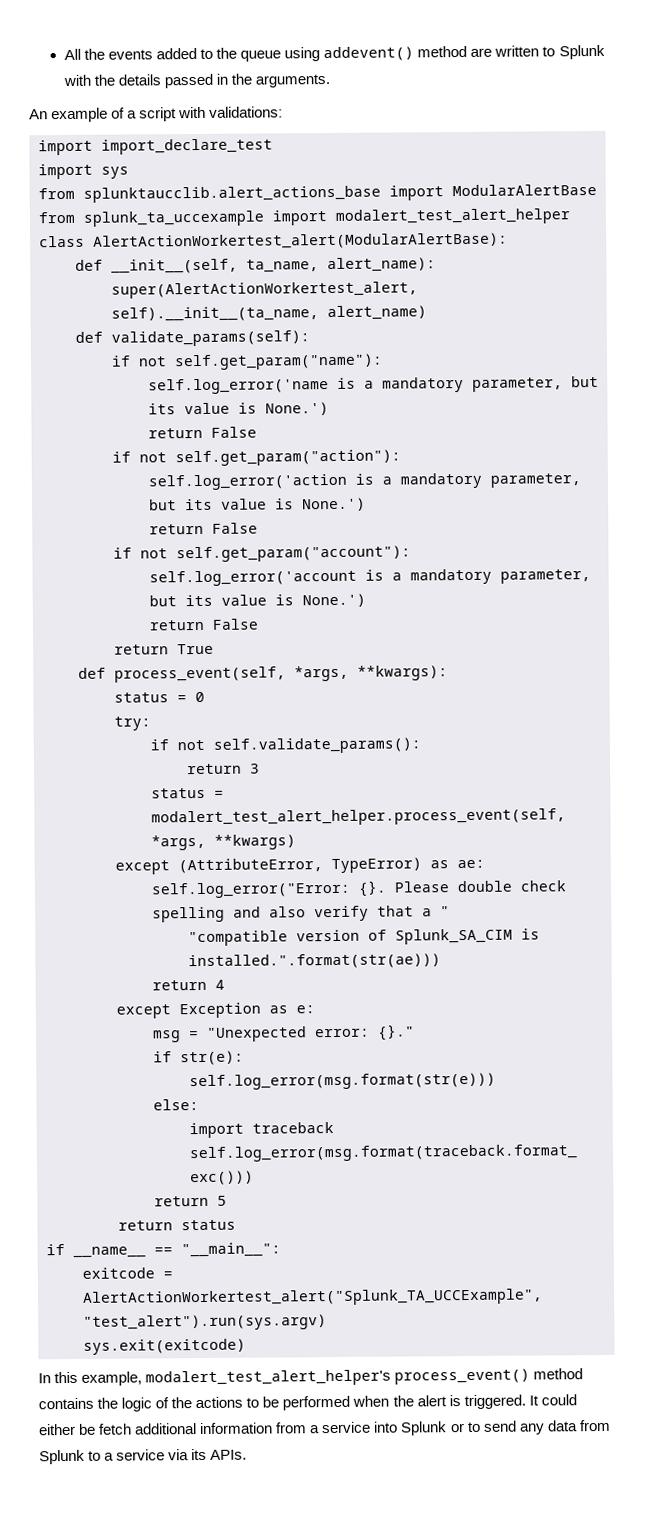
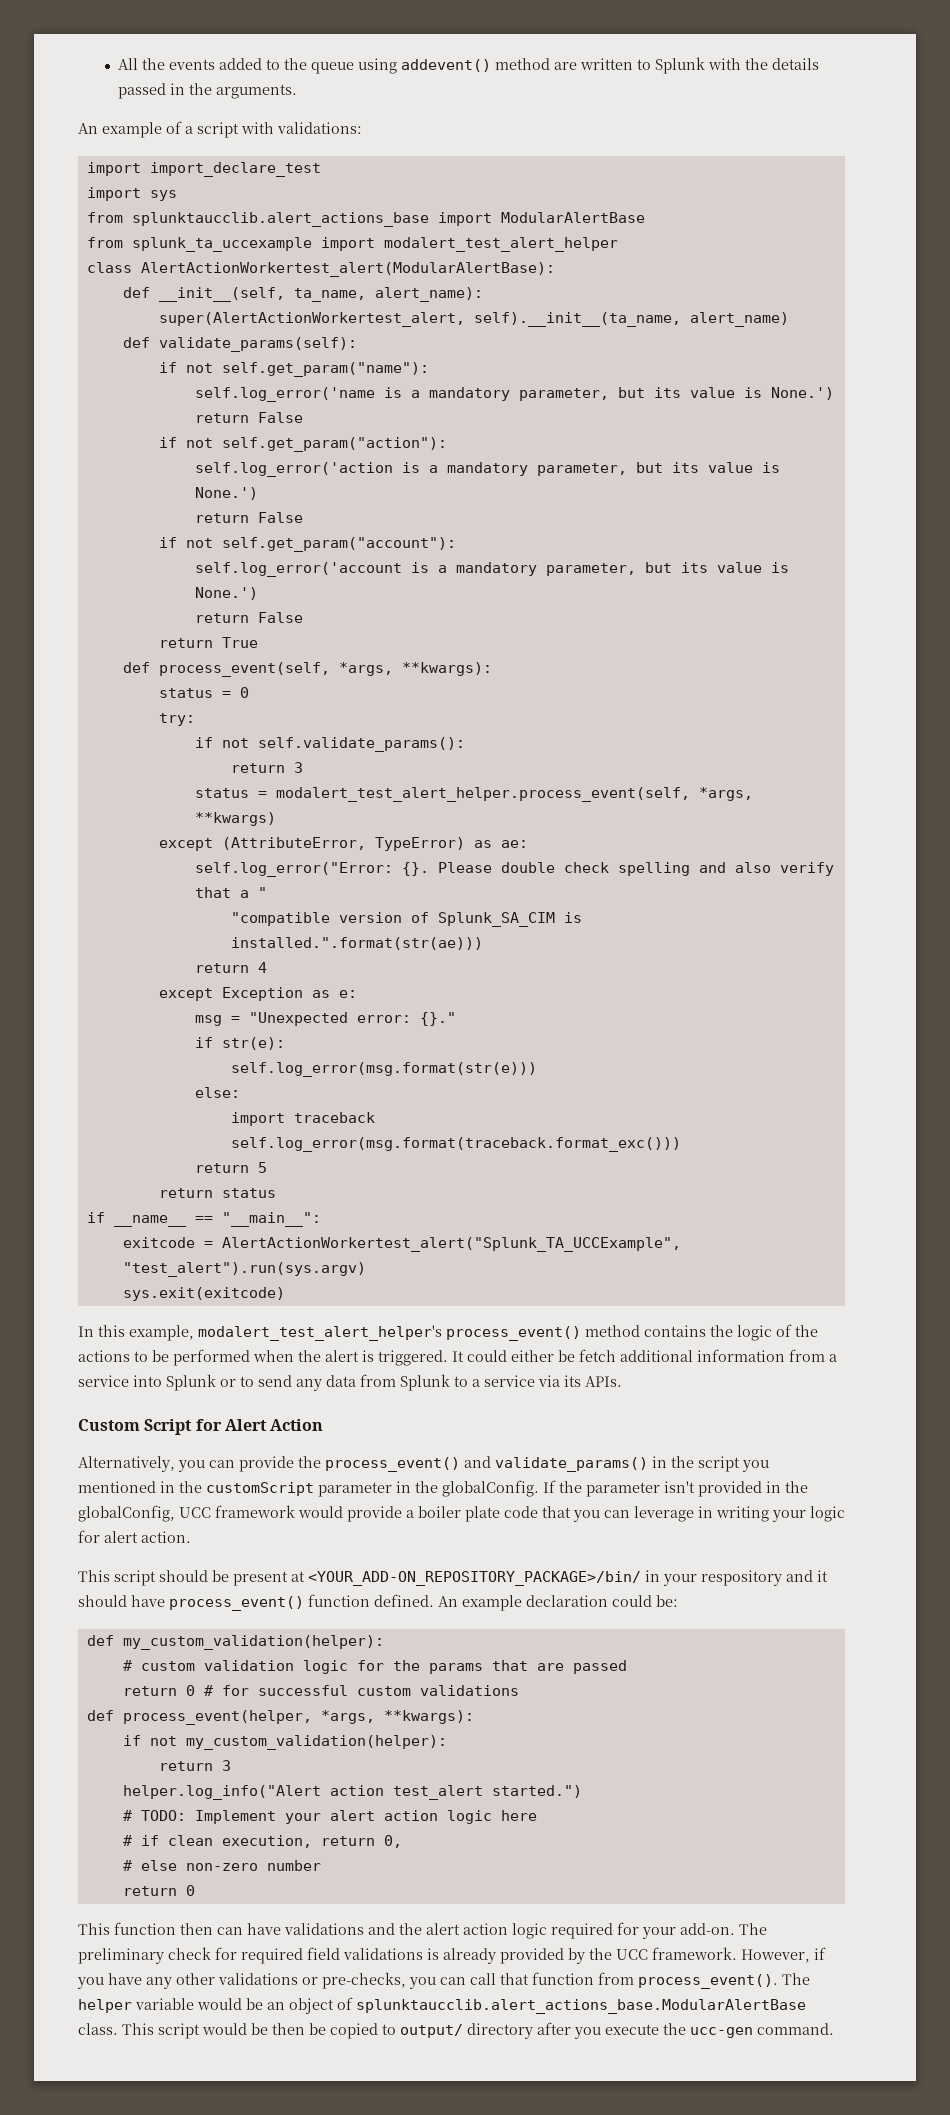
+ Custom Script for Alert Action
+ Alternatively, you can provide the process_event() and validate_params() in the script you mentioned in the customScript parameter in the globalConfig. If the parameter isn't provided in the globalConfig, UCC framework would provide a boiler plate code that you can leverage in writing your logic for alert action.
+ This script should be present at <YOUR_ADD-ON_REPOSITORY_PACKAGE>/bin/ in your respository and it should have process_event() function defined. An example declaration could be:
+ def my_custom_validation(helper):
+ # custom validation logic for the params that are passed
+ return 0 # for successful custom validations
+ def process_event(helper, *args, **kwargs):
+ if not my_custom_validation(helper):
+ return 3
+ helper.log_info("Alert action test_alert started.")
+ # TODO: Implement your alert action logic here
+ # if clean execution, return 0,
+ # else non-zero number
+ return 0
+ This function then can have validations and the alert action logic required for your add-on. The preliminary check for required field validations is already provided by the UCC framework. However, if you have any other validations or pre-checks, you can call that function from process_event(). The helper variable would be an object of splunktaucclib.alert_actions_base.ModularAlertBase class. This script would be then be copied to output/ directory after you execute the ucc-gen command.

